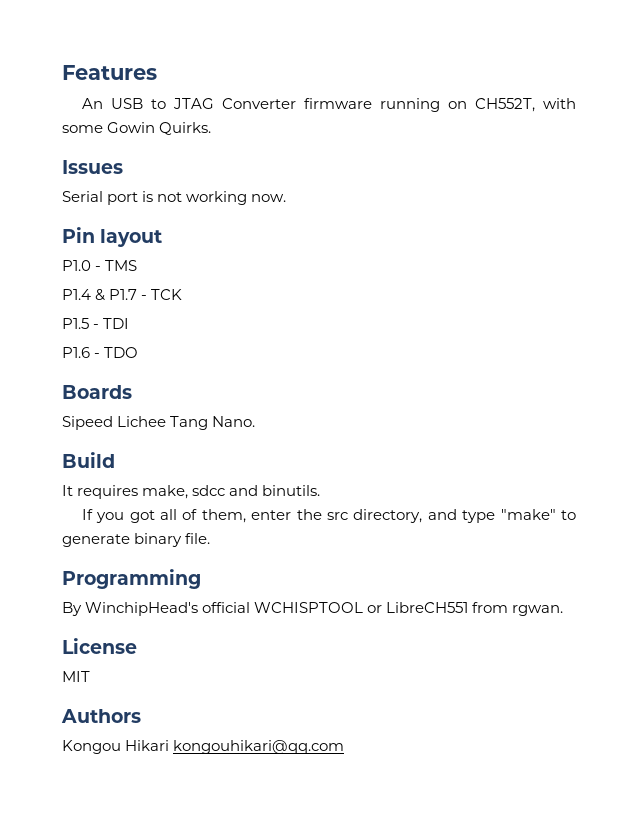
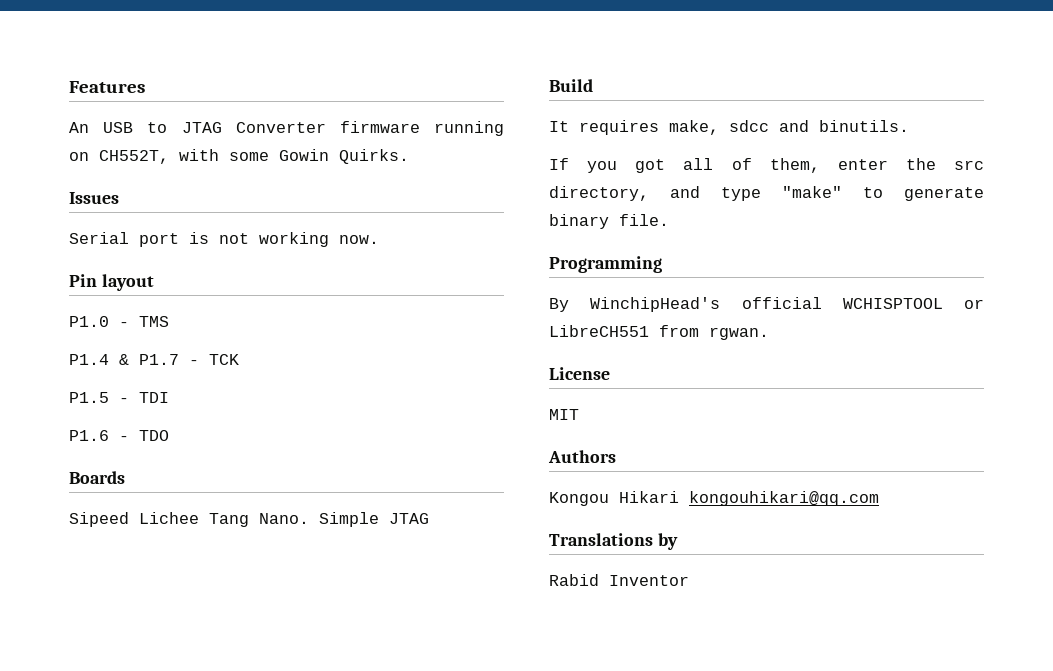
+ Simple JTAG
+ Translations by
+ Rabid Inventor

